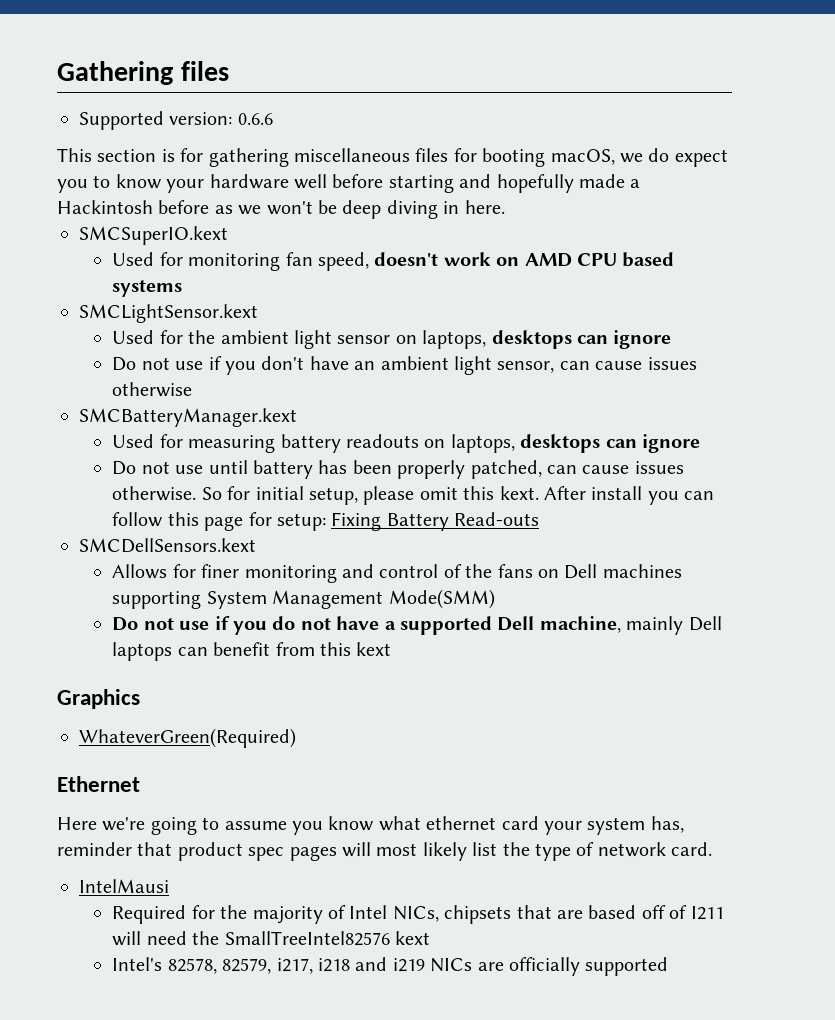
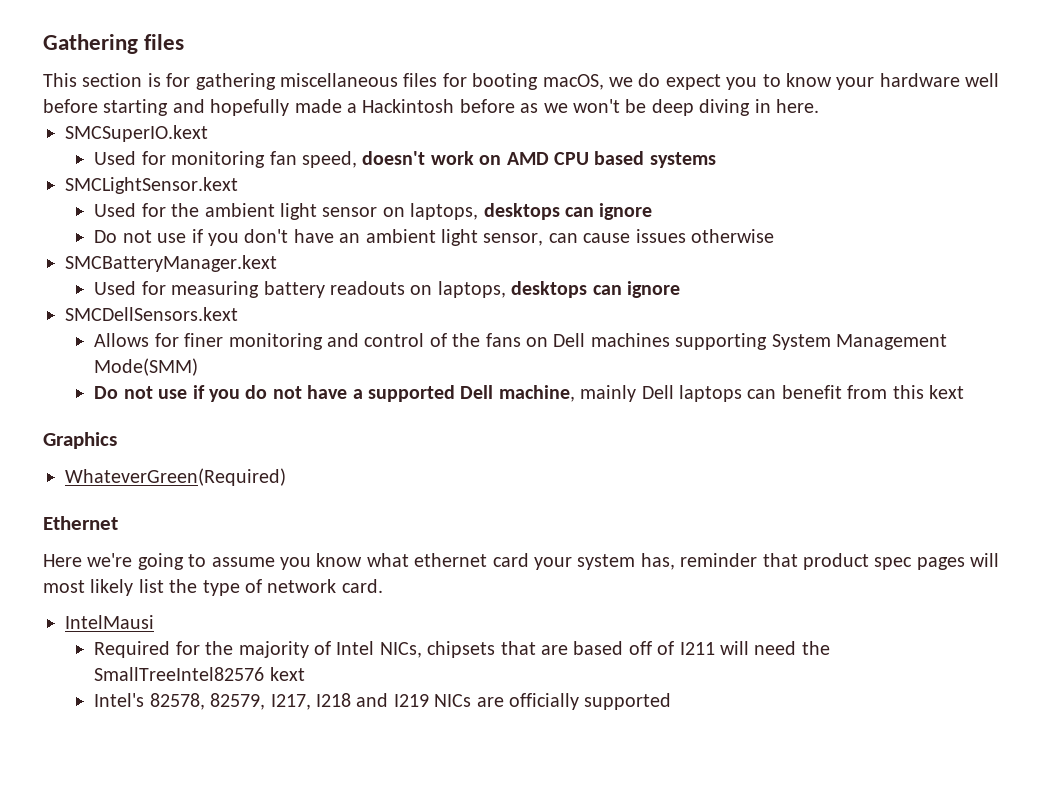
- Supported version: 0.6.6
- Do not use until battery has been properly patched, can cause issues otherwise. So for initial setup, please omit this kext. After install you can follow this page for setup: Fixing Battery Read-outs
- Intel's 82578, 82579, i217, i218 and i219 NICs are officially supported
+ Intel's 82578, 82579, I217, I218 and I219 NICs are officially supported

